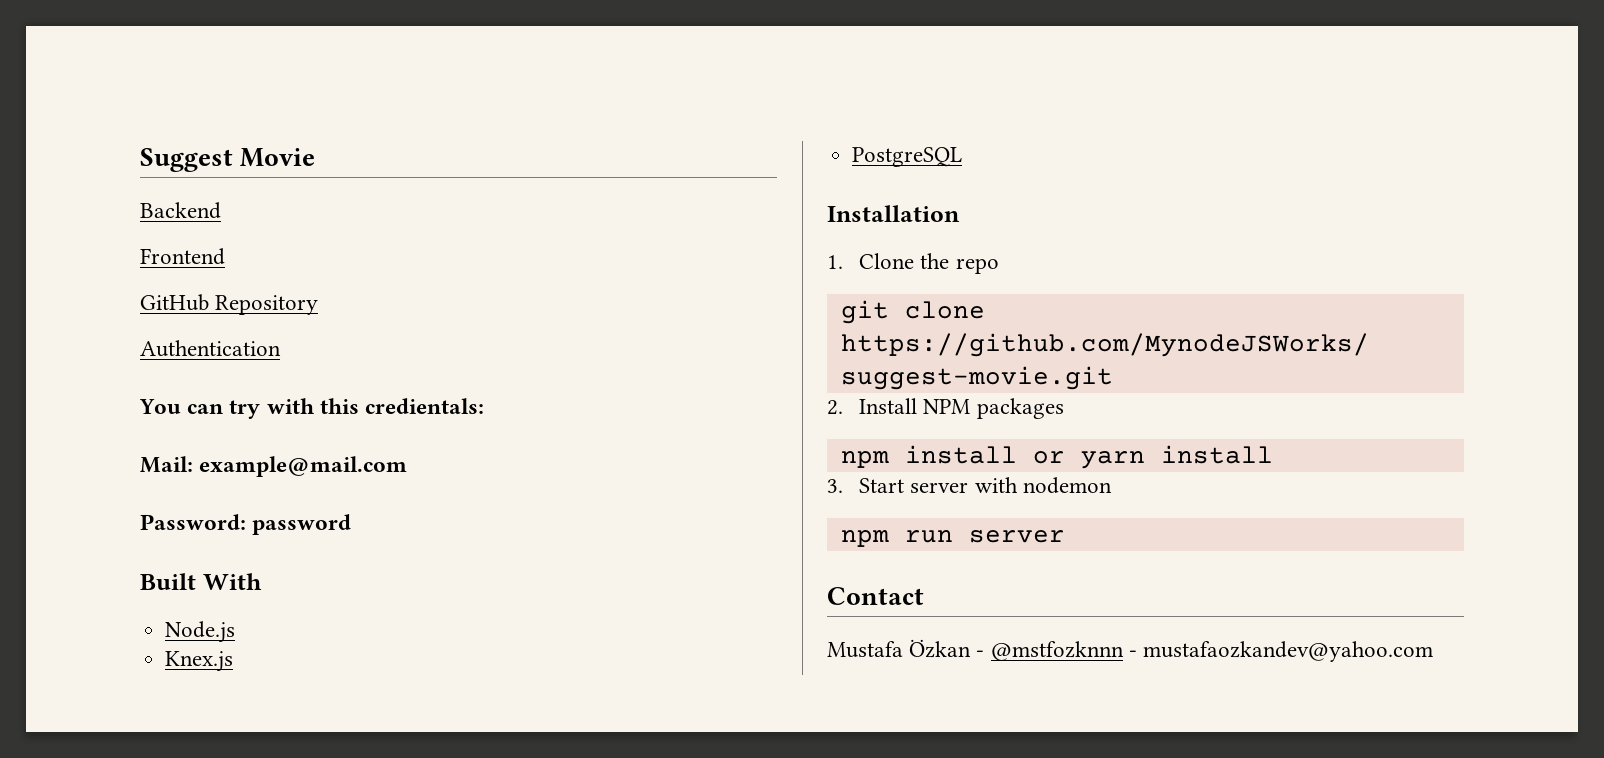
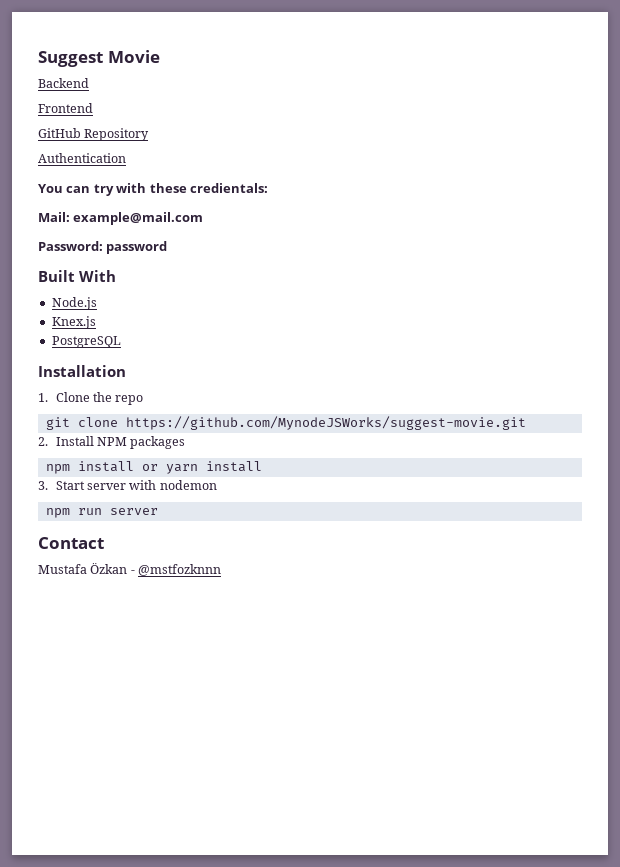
- You can try with this credientals:
+ You can try with these credientals:
- Mustafa Özkan - @mstfozknnn - mustafaozkandev@yahoo.com
+ Mustafa Özkan - @mstfozknnn

